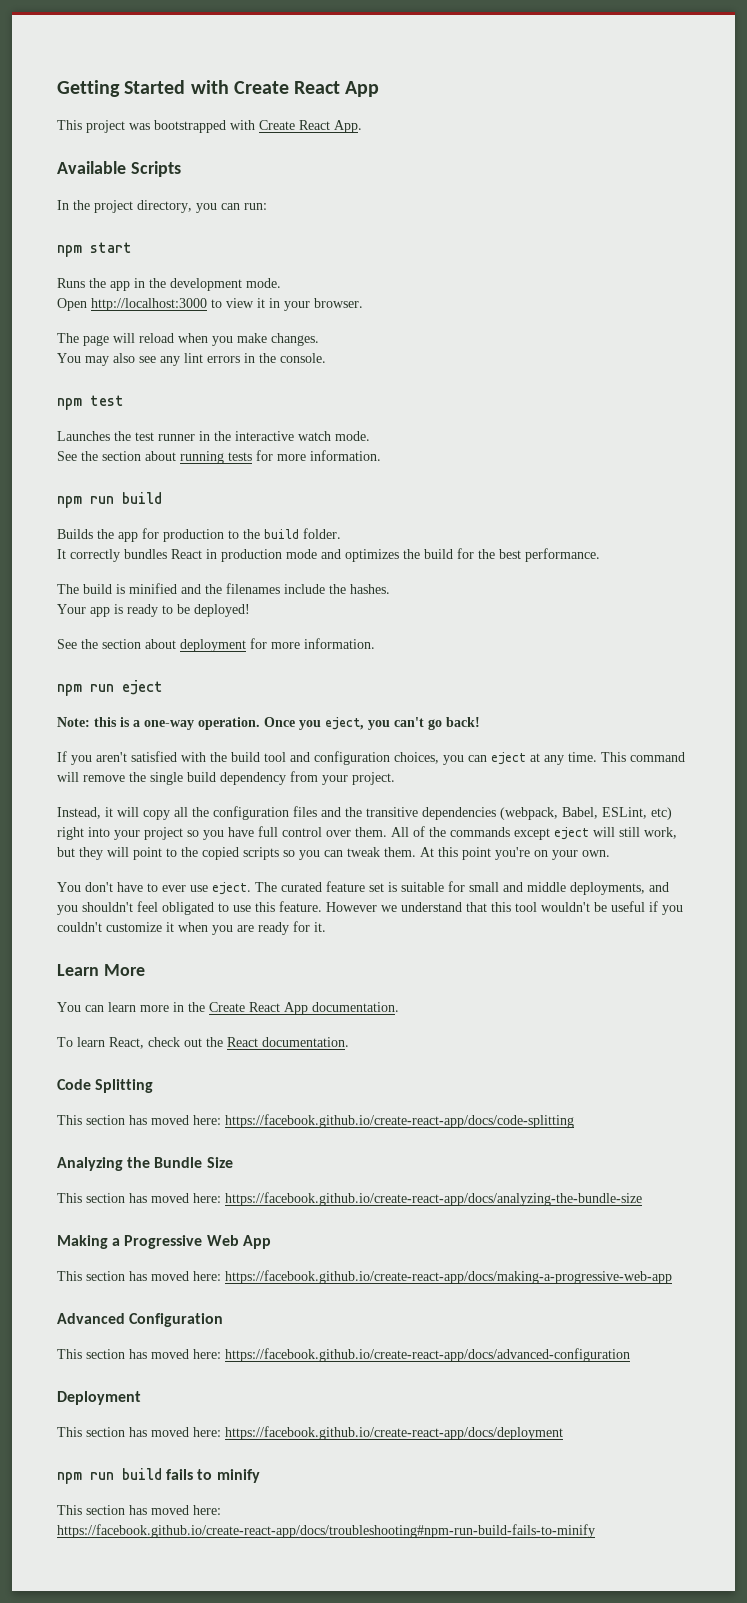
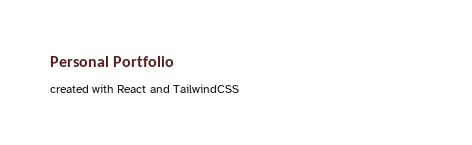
- Getting Started with Create React App
- This project was bootstrapped with Create React App.
- Available Scripts
- In the project directory, you can run:
- npm start
- Runs the app in the development mode.
- Open http://localhost:3000 to view it in your browser.
- The page will reload when you make changes.
- You may also see any lint errors in the console.
- npm test
- Launches the test runner in the interactive watch mode.
- See the section about running tests for more information.
- npm run build
- Builds the app for production to the build folder.
- It correctly bundles React in production mode and optimizes the build for the best performance.
- The build is minified and the filenames include the hashes.
- Your app is ready to be deployed!
- See the section about deployment for more information.
- npm run eject
- Note: this is a one-way operation. Once you eject, you can't go back!
- If you aren't satisfied with the build tool and configuration choices, you can eject at any time. This command will remove the single build dependency from your project.
- Instead, it will copy all the configuration files and the transitive dependencies (webpack, Babel, ESLint, etc) right into your project so you have full control over them. All of the commands except eject will still work, but they will point to the copied scripts so you can tweak them. At this point you're on your own.
- You don't have to ever use eject. The curated feature set is suitable for small and middle deployments, and you shouldn't feel obligated to use this feature. However we understand that this tool wouldn't be useful if you couldn't customize it when you are ready for it.
- Learn More
- You can learn more in the Create React App documentation.
- To learn React, check out the React documentation.
- Code Splitting
- This section has moved here: https://facebook.github.io/create-react-app/docs/code-splitting
- Analyzing the Bundle Size
- This section has moved here: https://facebook.github.io/create-react-app/docs/analyzing-the-bundle-size
- Making a Progressive Web App
- This section has moved here: https://facebook.github.io/create-react-app/docs/making-a-progressive-web-app
- Advanced Configuration
- This section has moved here: https://facebook.github.io/create-react-app/docs/advanced-configuration
- Deployment
- This section has moved here: https://facebook.github.io/create-react-app/docs/deployment
- npm run build fails to minify
- This section has moved here: https://facebook.github.io/create-react-app/docs/troubleshooting#npm-run-build-fails-to-minify
+ Personal Portfolio
+ created with React and TailwindCSS

